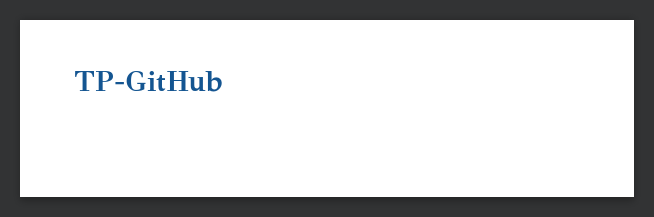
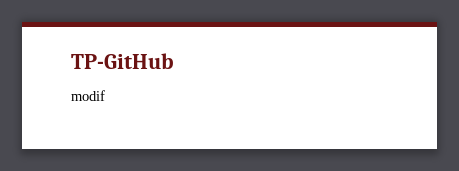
+ modif

